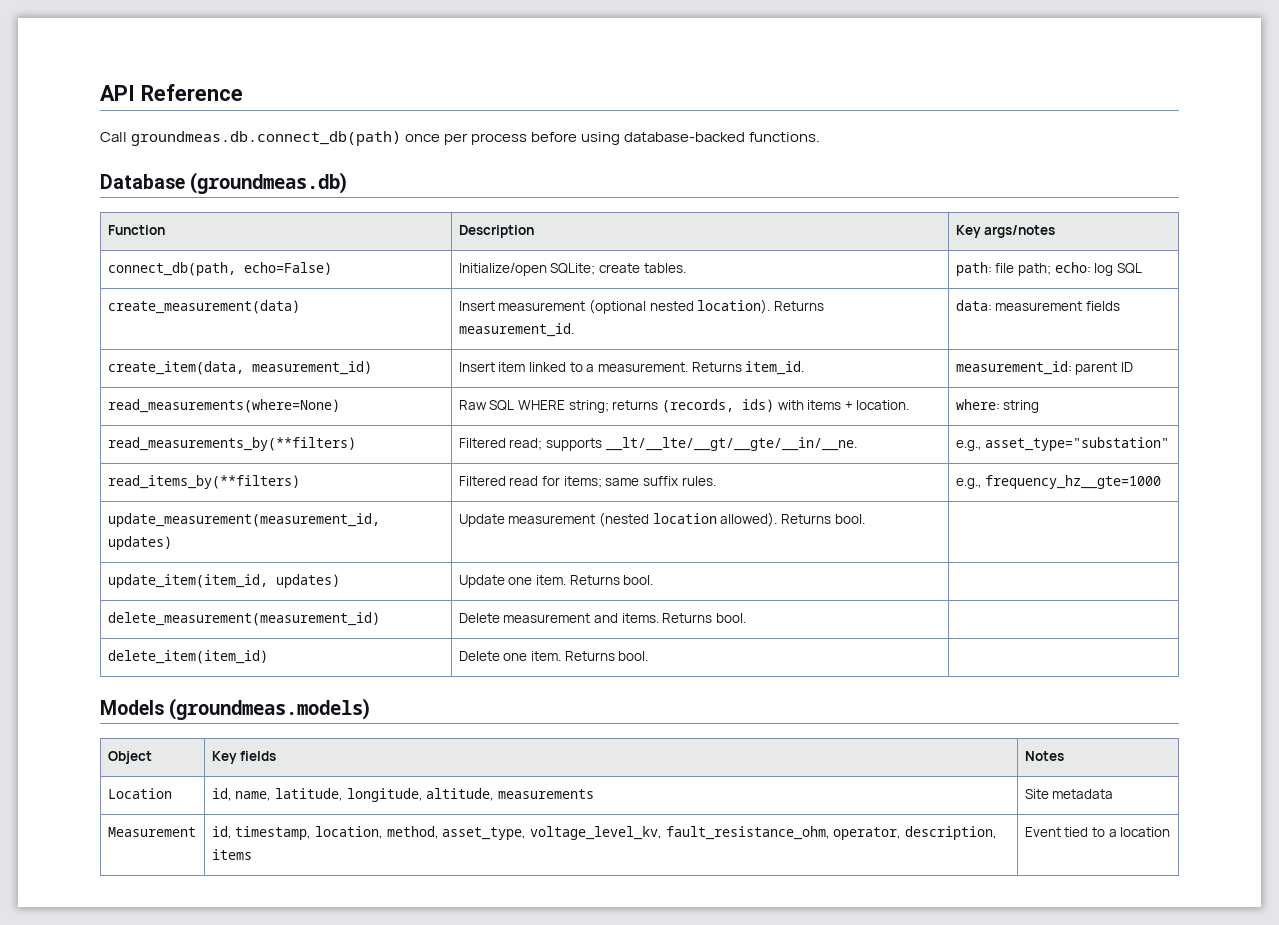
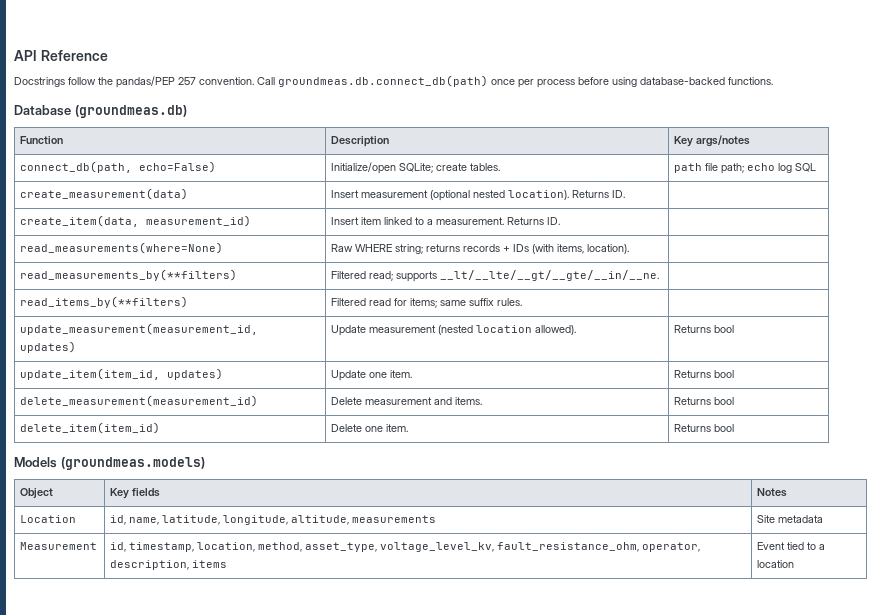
+ Docstrings follow the pandas/PEP 257 convention.
- connect_db(path, echo=False) | Initialize/open SQLite; create tables. | path: file path; echo: log SQL
+ connect_db(path, echo=False) | Initialize/open SQLite; create tables. | path file path; echo log SQL
- create_measurement(data) | Insert measurement (optional nested location). Returns measurement_id. | data: measurement fields
+ create_measurement(data) | Insert measurement (optional nested location). Returns ID. |
- create_item(data, measurement_id) | Insert item linked to a measurement. Returns item_id. | measurement_id: parent ID
+ create_item(data, measurement_id) | Insert item linked to a measurement. Returns ID. |
- read_measurements(where=None) | Raw SQL WHERE string; returns (records, ids) with items + location. | where: string
+ read_measurements(where=None) | Raw WHERE string; returns records + IDs (with items, location). |
- read_measurements_by(**filters) | Filtered read; supports __lt/__lte/__gt/__gte/__in/__ne. | e.g., asset_type="substation"
+ read_measurements_by(**filters) | Filtered read; supports __lt/__lte/__gt/__gte/__in/__ne. |
- read_items_by(**filters) | Filtered read for items; same suffix rules. | e.g., frequency_hz__gte=1000
+ read_items_by(**filters) | Filtered read for items; same suffix rules. |
- update_measurement(measurement_id, updates) | Update measurement (nested location allowed). Returns bool. |
+ update_measurement(measurement_id, updates) | Update measurement (nested location allowed). | Returns bool
- update_item(item_id, updates) | Update one item. Returns bool. |
+ update_item(item_id, updates) | Update one item. | Returns bool
- delete_measurement(measurement_id) | Delete measurement and items. Returns bool. |
+ delete_measurement(measurement_id) | Delete measurement and items. | Returns bool
- delete_item(item_id) | Delete one item. Returns bool. |
+ delete_item(item_id) | Delete one item. | Returns bool

